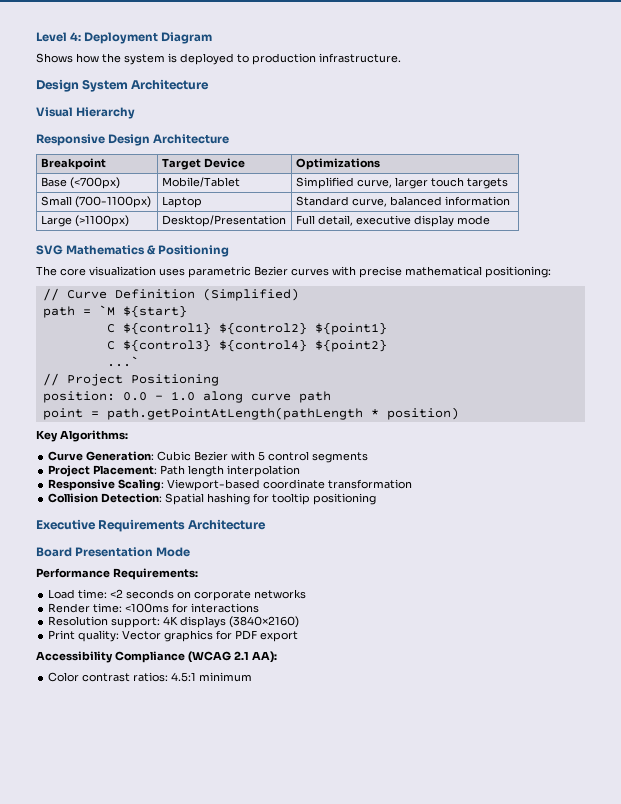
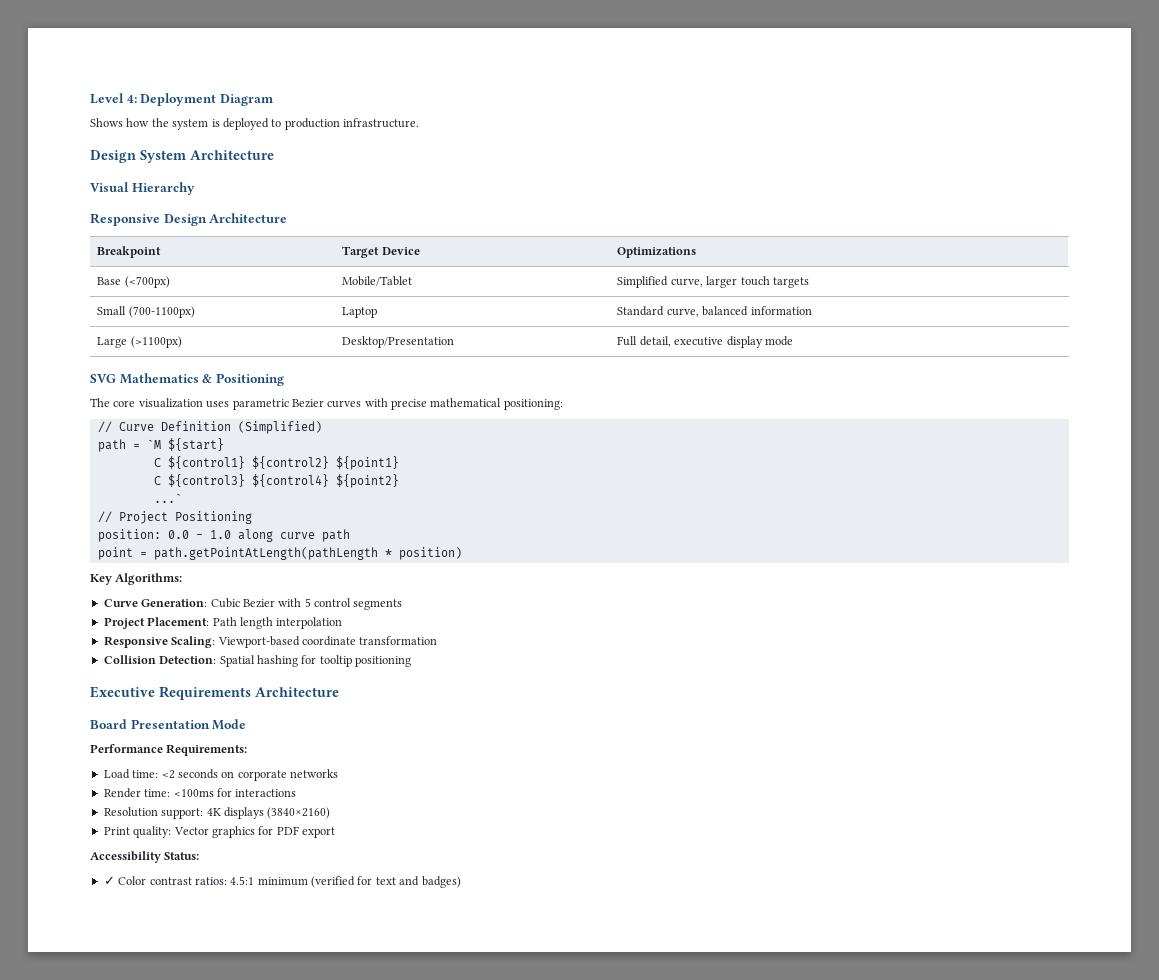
- Accessibility Compliance (WCAG 2.1 AA):
- Color contrast ratios: 4.5:1 minimum
+ Accessibility Status:
+ ✓ Color contrast ratios: 4.5:1 minimum (verified for text and badges)

